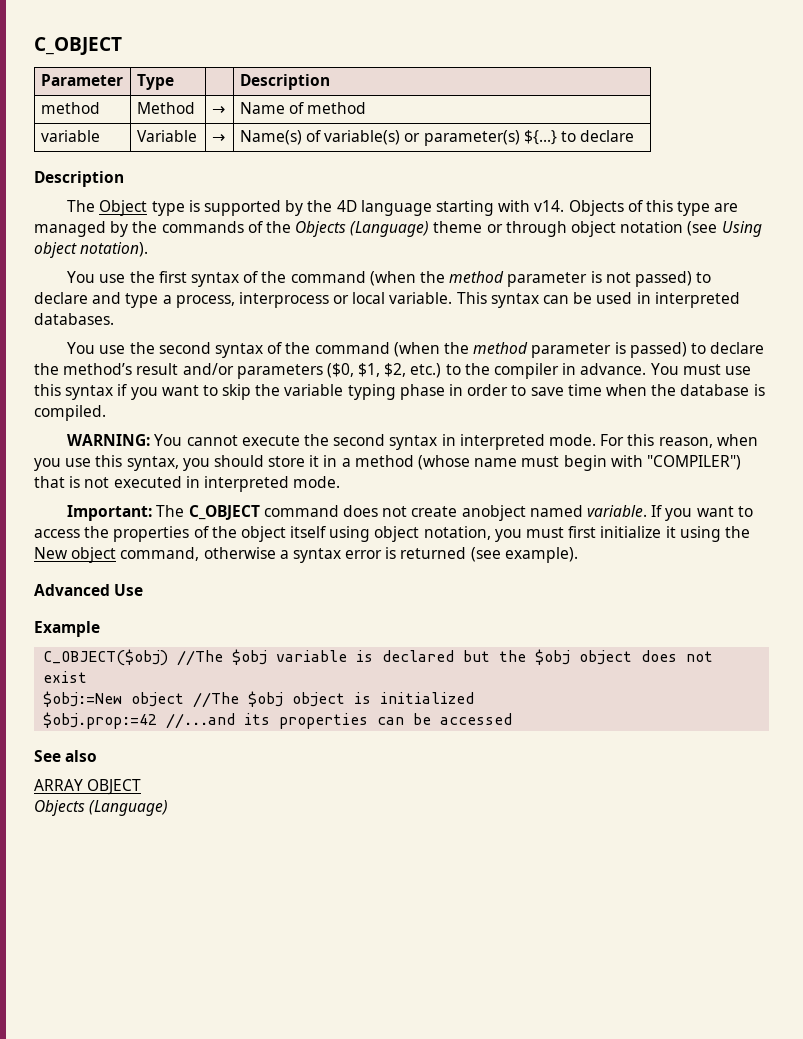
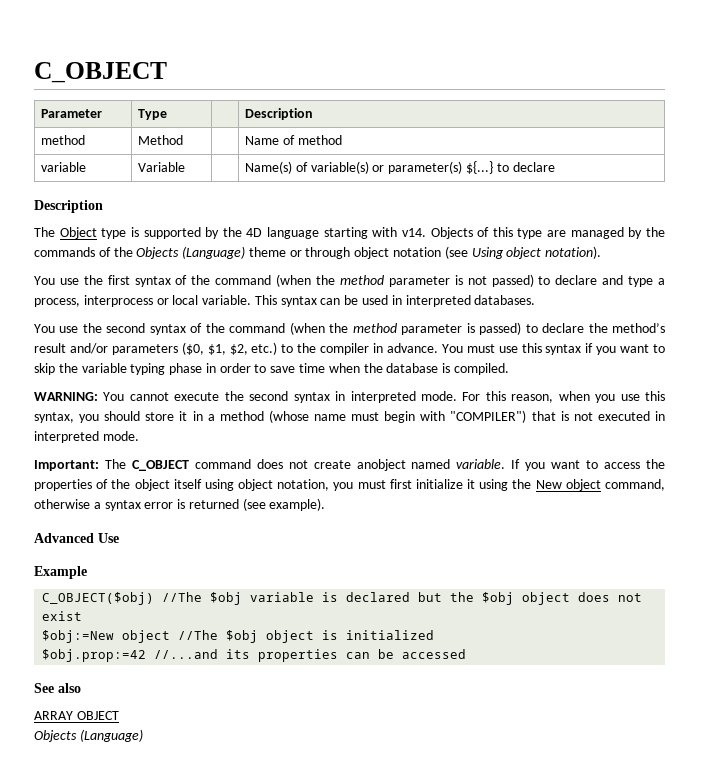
- method | Method | → | Name of method
+ method | Method | | Name of method
- variable | Variable | → | Name(s) of variable(s) or parameter(s) ${...} to declare
+ variable | Variable | | Name(s) of variable(s) or parameter(s) ${...} to declare

